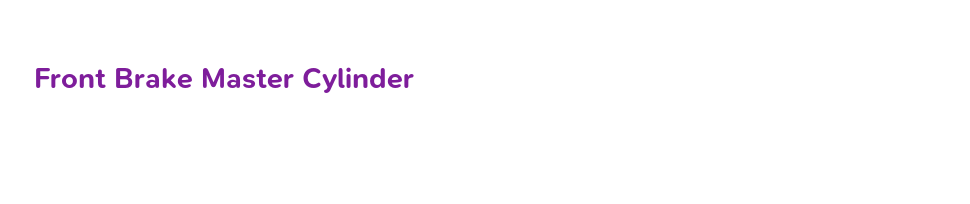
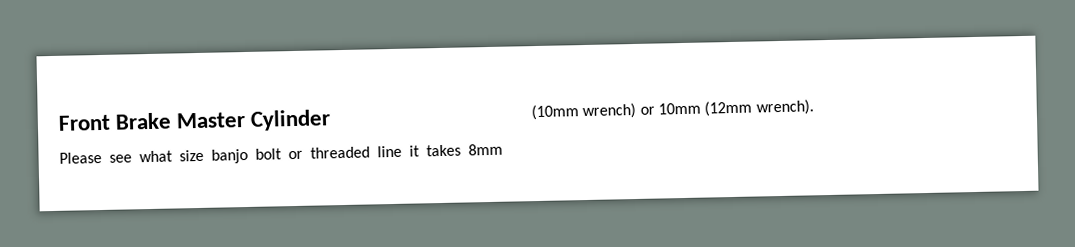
+ Please see what size banjo bolt or threaded line it takes 8mm (10mm wrench) or 10mm (12mm wrench).

